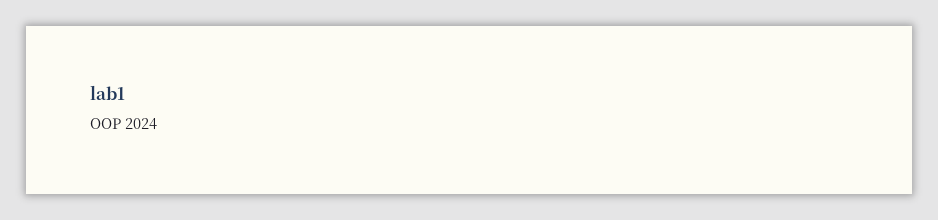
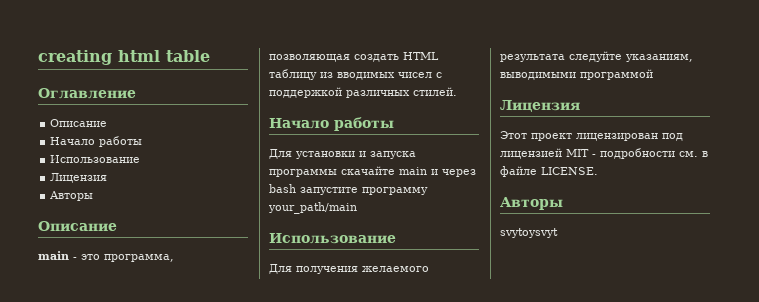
- lab1
- OOP 2024
+ creating html table
+ Оглавление
+ Описание
+ Начало работы
+ Использование
+ Лицензия
+ Авторы
+ Описание
+ main - это программа, позволяющая создать HTML таблицу из вводимых чисел с поддержкой различных стилей.
+ Начало работы
+ Для установки и запуска программы скачайте main и через bash запустите программу your_path/main
+ Использование
+ Для получения желаемого результата следуйте указаниям, выводимыми программой
+ Лицензия
+ Этот проект лицензирован под лицензией MIT - подробности см. в файле LICENSE.
+ Авторы
+ svytoysvyt

